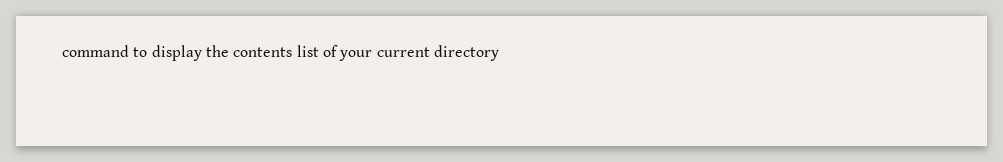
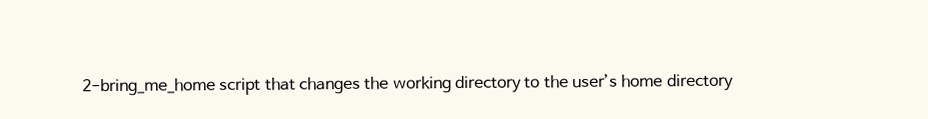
- command to display the contents list of your current directory
+ 2-bring_me_home script that changes the working directory to the user’s home directory

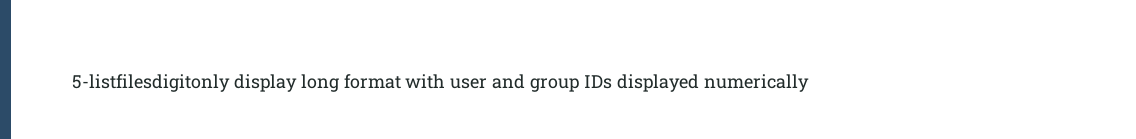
- 2-bring_me_home script that changes the working directory to the user’s home directory
+ 5-listfilesdigitonly display long format with user and group IDs displayed numerically

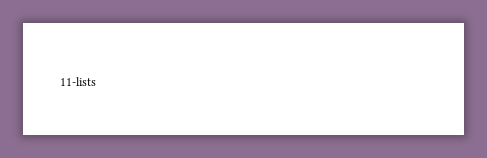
- 5-listfilesdigitonly display long format with user and group IDs displayed numerically
+ 11-lists

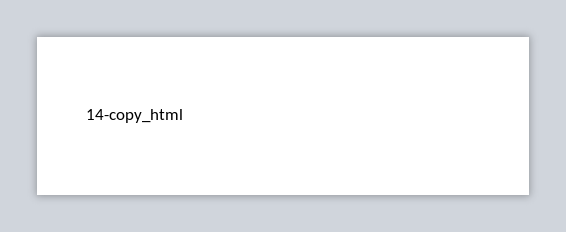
- 11-lists
+ 14-copy_html

